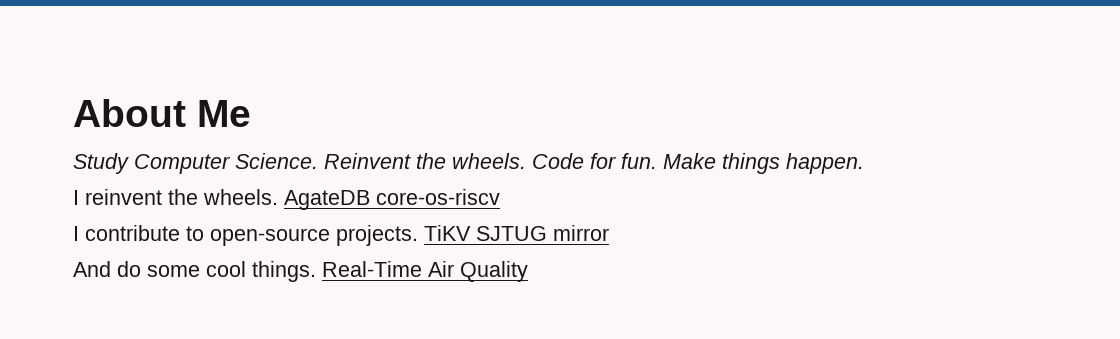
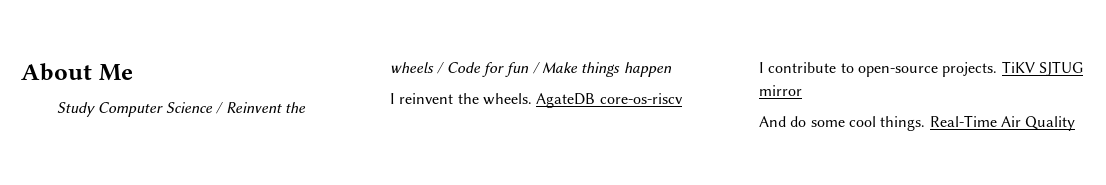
- Study Computer Science. Reinvent the wheels. Code for fun. Make things happen.
+ Study Computer Science / Reinvent the wheels / Code for fun / Make things happen

